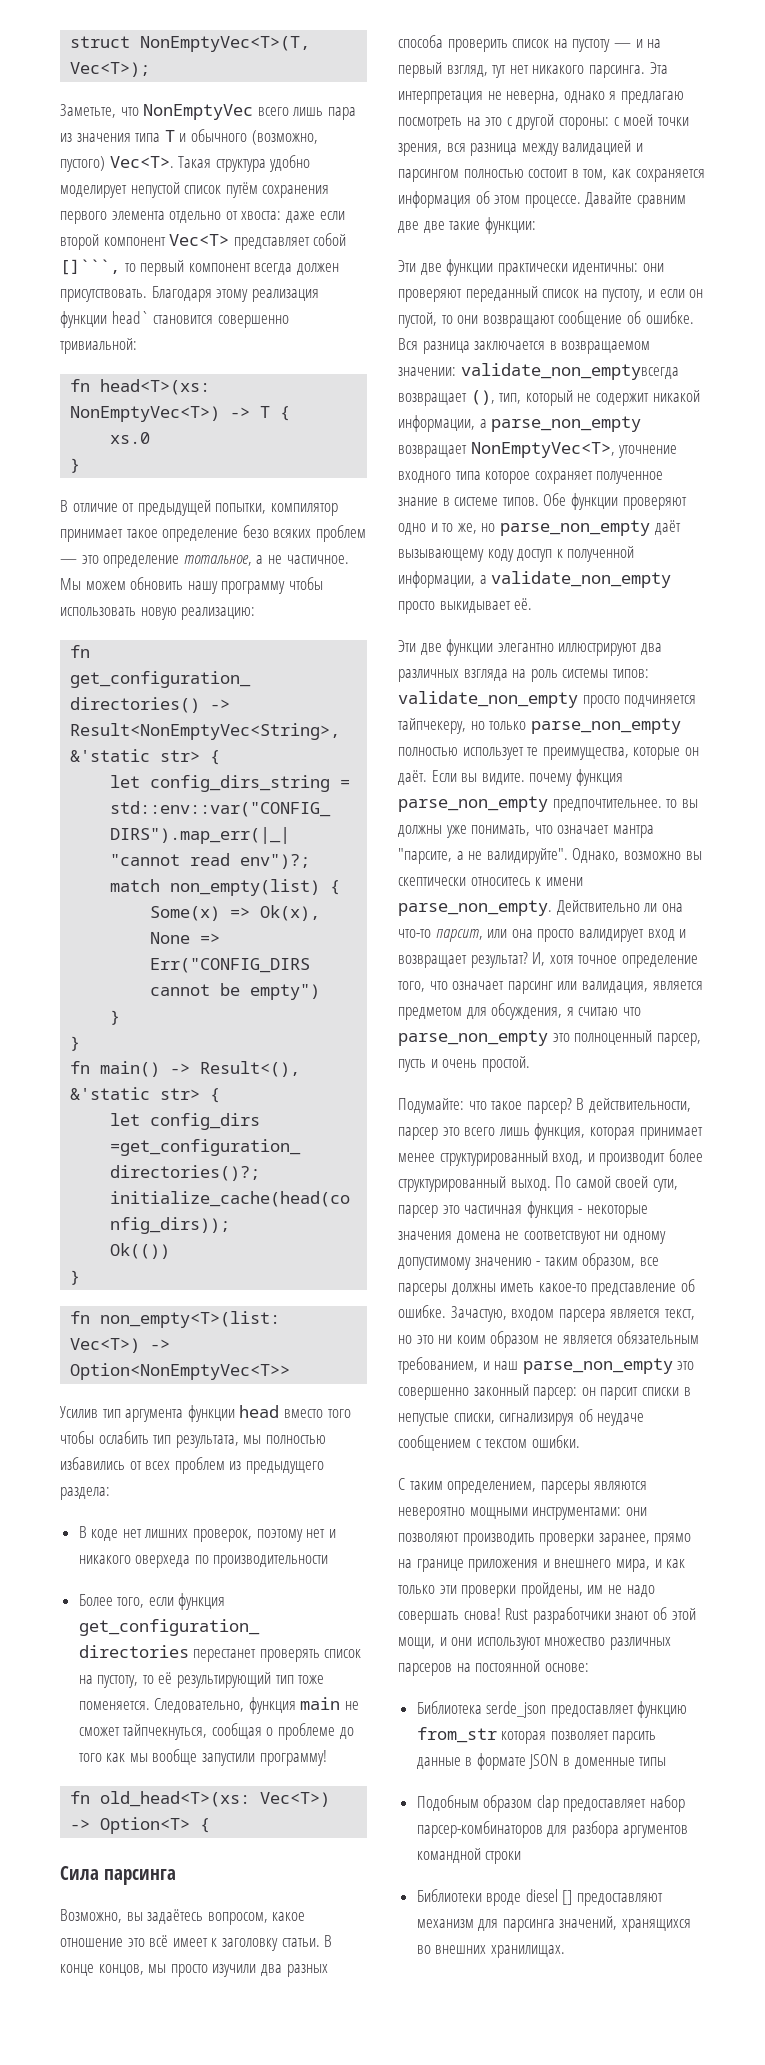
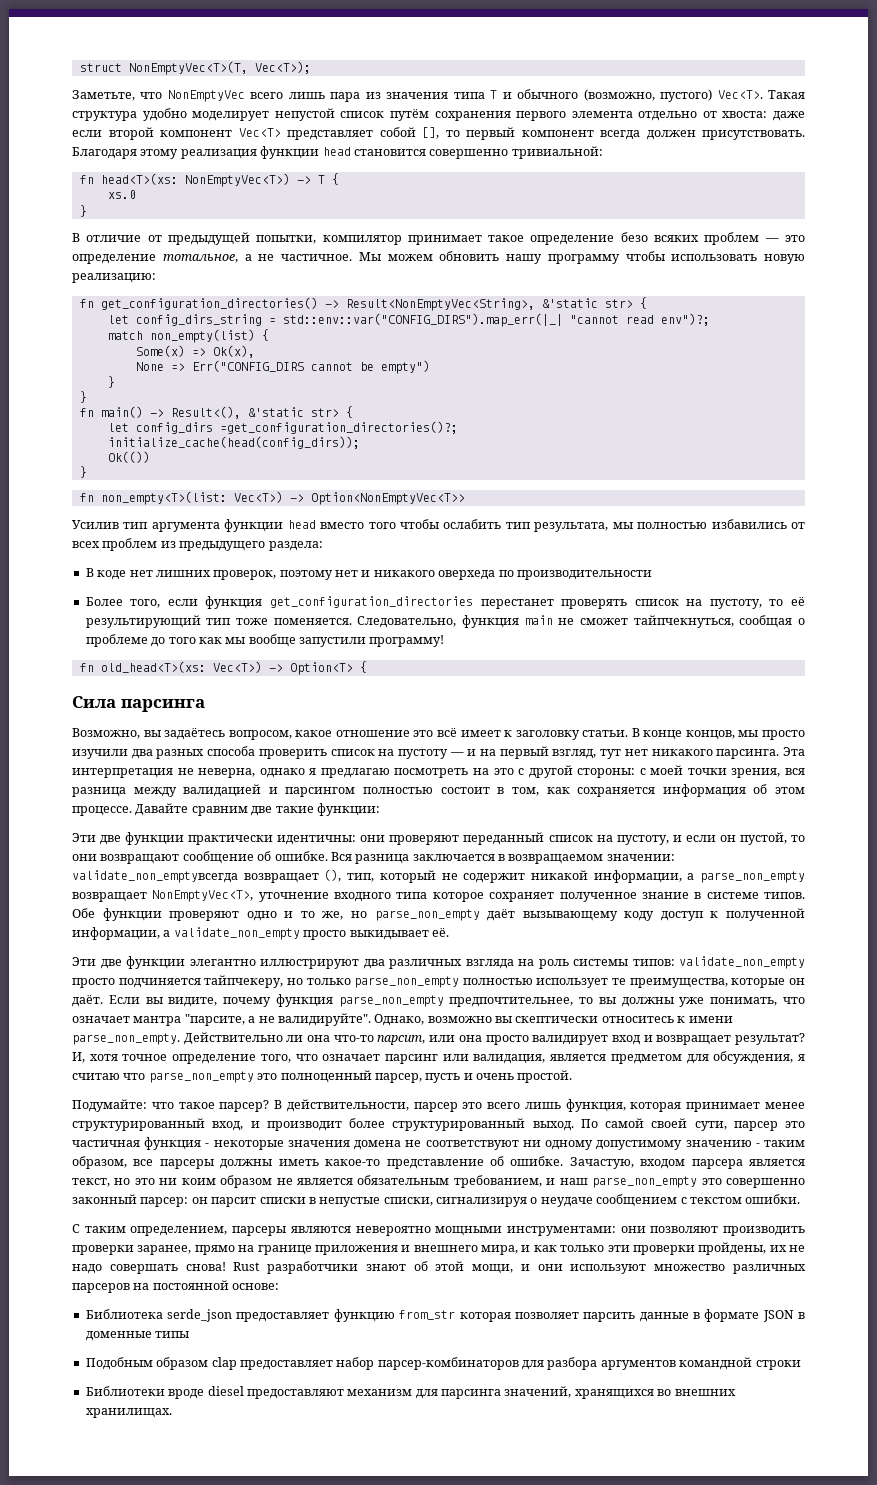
- Такая структура удобно моделирует непустой список путём сохранения первого элемента отдельно от хвоста: даже если второй компонент Vec<T> представляет собой []```, то первый компонент всегда должен присутствовать.
+ Такая структура удобно моделирует непустой список путём сохранения первого элемента отдельно от хвоста: даже если второй компонент Vec<T> представляет собой [], то первый компонент всегда должен присутствовать.
- Благодаря этому реализация функции head` становится совершенно тривиальной:
+ Благодаря этому реализация функции head становится совершенно тривиальной:
- Давайте сравним две две такие функции:
+ Давайте сравним две такие функции:
- Если вы видите. почему функция parse_non_empty предпочтительнее. то вы должны уже понимать, что означает мантра "парсите, а не валидируйте".
+ Если вы видите, почему функция parse_non_empty предпочтительнее, то вы должны уже понимать, что означает мантра "парсите, а не валидируйте".
- Зачастую, входом парсера является текст, но это ни коим образом не является обязательным требованием, и наш parse_non_empty это совершенно законный парсер: он парсит списки в непустые списки, сигнализируя об неудаче сообщением с текстом ошибки.
+ Зачастую, входом парсера является текст, но это ни коим образом не является обязательным требованием, и наш parse_non_empty это совершенно законный парсер: он парсит списки в непустые списки, сигнализируя о неудаче сообщением с текстом ошибки.
- С таким определением, парсеры являются невероятно мощными инструментами: они позволяют производить проверки заранее, прямо на границе приложения и внешнего мира, и как только эти проверки пройдены, им не надо совершать снова!
+ С таким определением, парсеры являются невероятно мощными инструментами: они позволяют производить проверки заранее, прямо на границе приложения и внешнего мира, и как только эти проверки пройдены, их не надо совершать снова!
- Библиотеки вроде diesel [] предоставляют механизм для парсинга значений, хранящихся во внешних хранилищах.
+ Библиотеки вроде diesel предоставляют механизм для парсинга значений, хранящихся во внешних хранилищах.

